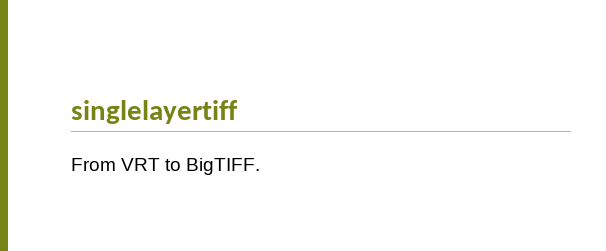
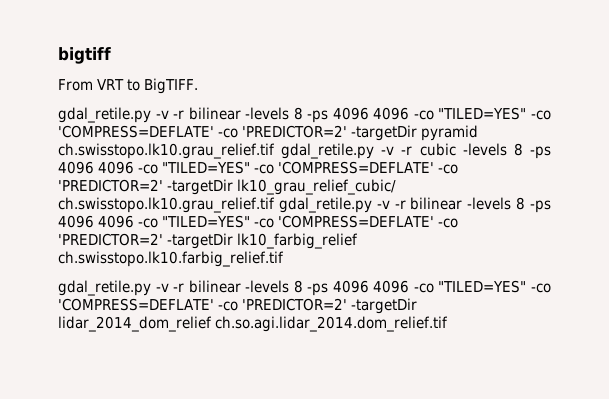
- singlelayertiff
+ bigtiff
+ gdal_retile.py -v -r bilinear -levels 8 -ps 4096 4096 -co "TILED=YES" -co 'COMPRESS=DEFLATE' -co 'PREDICTOR=2' -targetDir pyramid ch.swisstopo.lk10.grau_relief.tif gdal_retile.py -v -r cubic -levels 8 -ps 4096 4096 -co "TILED=YES" -co 'COMPRESS=DEFLATE' -co 'PREDICTOR=2' -targetDir lk10_grau_relief_cubic/ ch.swisstopo.lk10.grau_relief.tif gdal_retile.py -v -r bilinear -levels 8 -ps 4096 4096 -co "TILED=YES" -co 'COMPRESS=DEFLATE' -co 'PREDICTOR=2' -targetDir lk10_farbig_relief ch.swisstopo.lk10.farbig_relief.tif
+ gdal_retile.py -v -r bilinear -levels 8 -ps 4096 4096 -co "TILED=YES" -co 'COMPRESS=DEFLATE' -co 'PREDICTOR=2' -targetDir lidar_2014_dom_relief ch.so.agi.lidar_2014.dom_relief.tif

